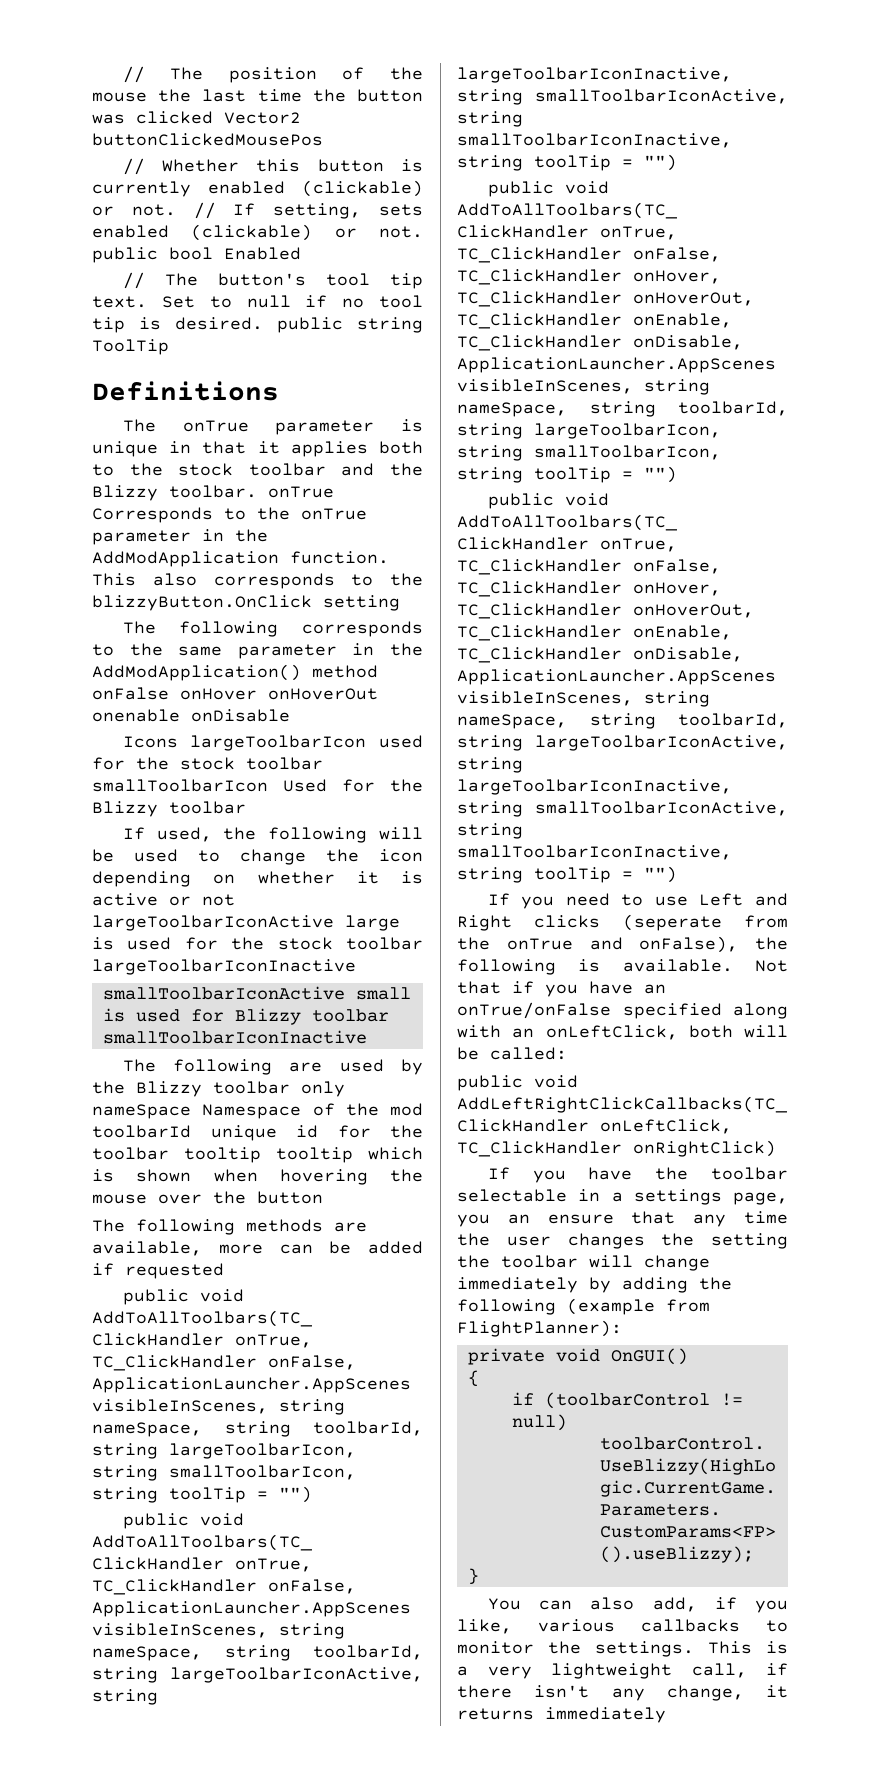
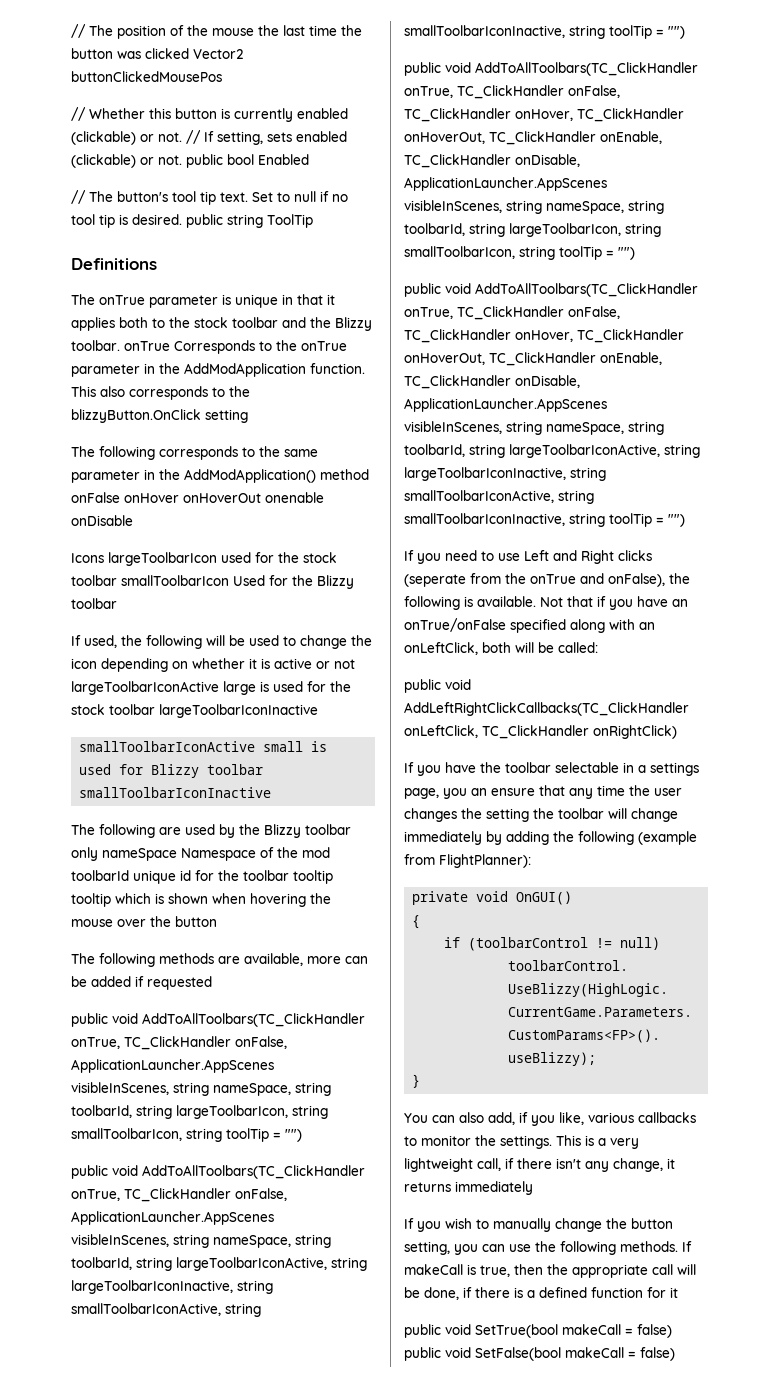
+ If you wish to manually change the button setting, you can use the following methods. If makeCall is true, then the appropriate call will be done, if there is a defined function for it
+ public void SetTrue(bool makeCall = false) public void SetFalse(bool makeCall = false)

